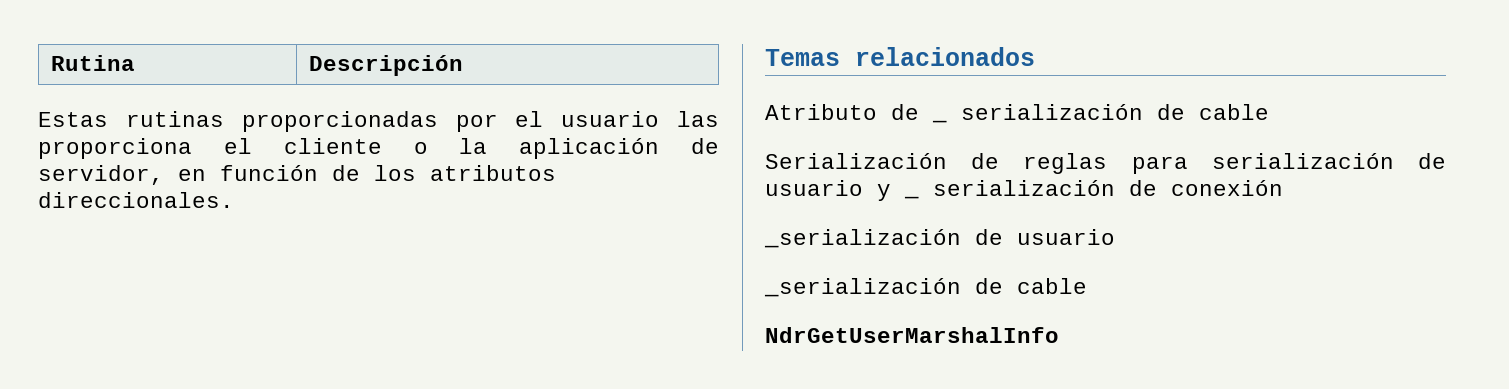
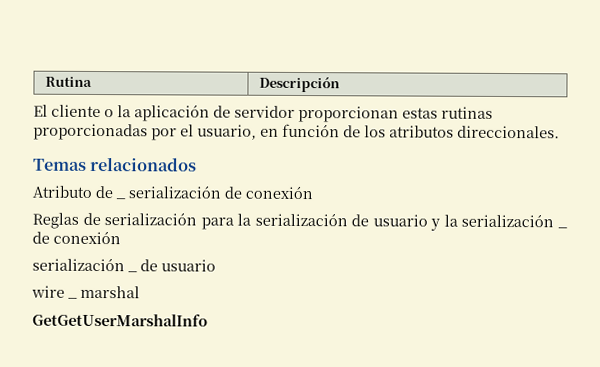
- Estas rutinas proporcionadas por el usuario las proporciona el cliente o la aplicación de servidor, en función de los atributos direccionales.
+ El cliente o la aplicación de servidor proporcionan estas rutinas proporcionadas por el usuario, en función de los atributos direccionales.
- Atributo de _ serialización de cable
- Serialización de reglas para serialización de usuario y _ serialización de conexión
- _serialización de usuario
+ Atributo de _ serialización de conexión
+ Reglas de serialización para la serialización de usuario y la serialización _ de conexión
+ serialización _ de usuario
- _serialización de cable
- NdrGetUserMarshalInfo
+ wire _ marshal
+ GetGetUserMarshalInfo

